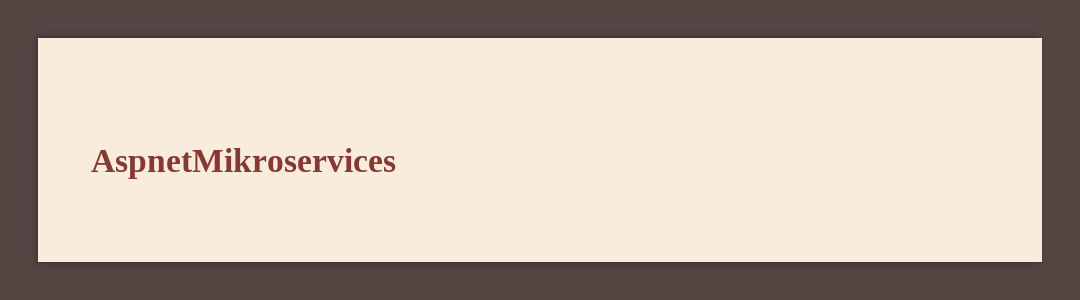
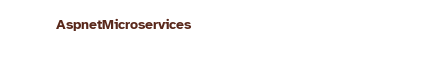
- AspnetMikroservices
+ AspnetMicroservices

